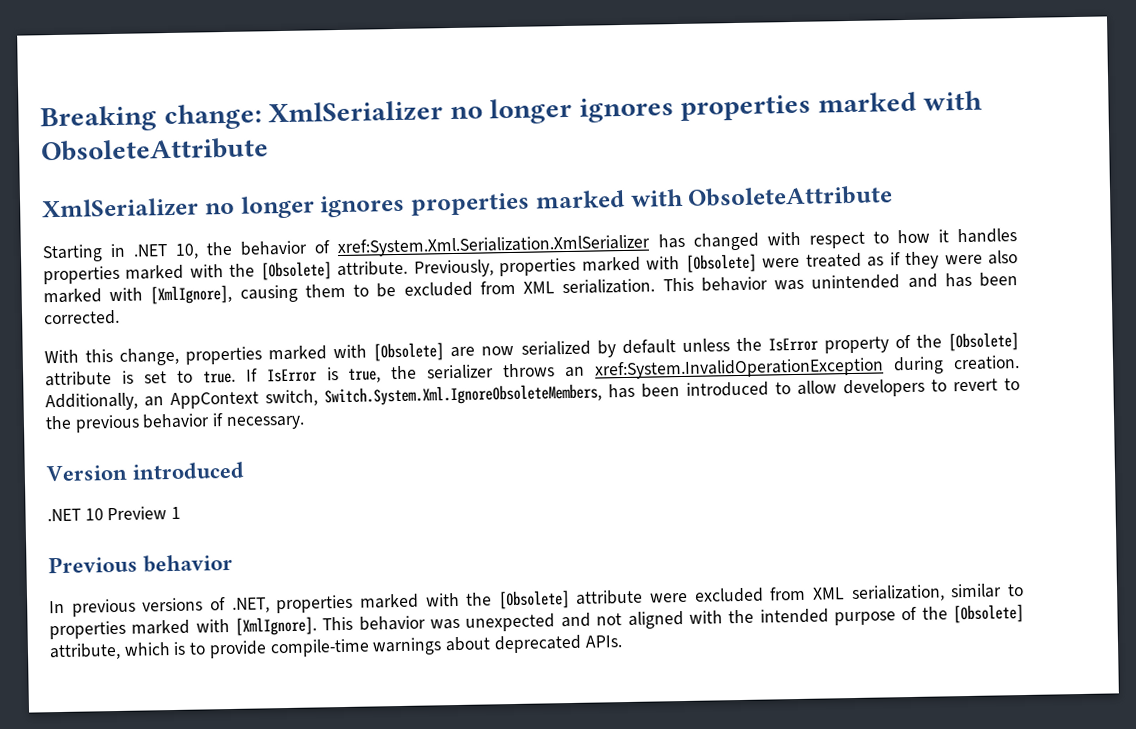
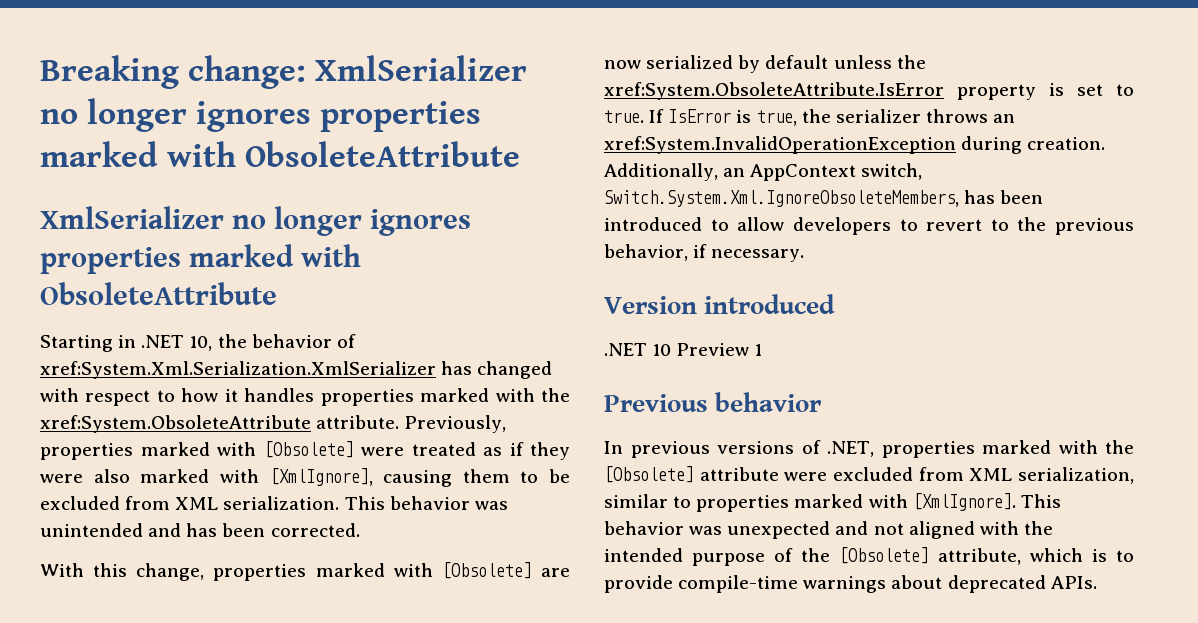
- Starting in .NET 10, the behavior of xref:System.Xml.Serialization.XmlSerializer has changed with respect to how it handles properties marked with the [Obsolete] attribute.
+ Starting in .NET 10, the behavior of xref:System.Xml.Serialization.XmlSerializer has changed with respect to how it handles properties marked with the xref:System.ObsoleteAttribute attribute.
- With this change, properties marked with [Obsolete] are now serialized by default unless the IsError property of the [Obsolete] attribute is set to true.
+ With this change, properties marked with [Obsolete] are now serialized by default unless the xref:System.ObsoleteAttribute.IsError property is set to true.
- Additionally, an AppContext switch, Switch.System.Xml.IgnoreObsoleteMembers, has been introduced to allow developers to revert to the previous behavior if necessary.
+ Additionally, an AppContext switch, Switch.System.Xml.IgnoreObsoleteMembers, has been introduced to allow developers to revert to the previous behavior, if necessary.

